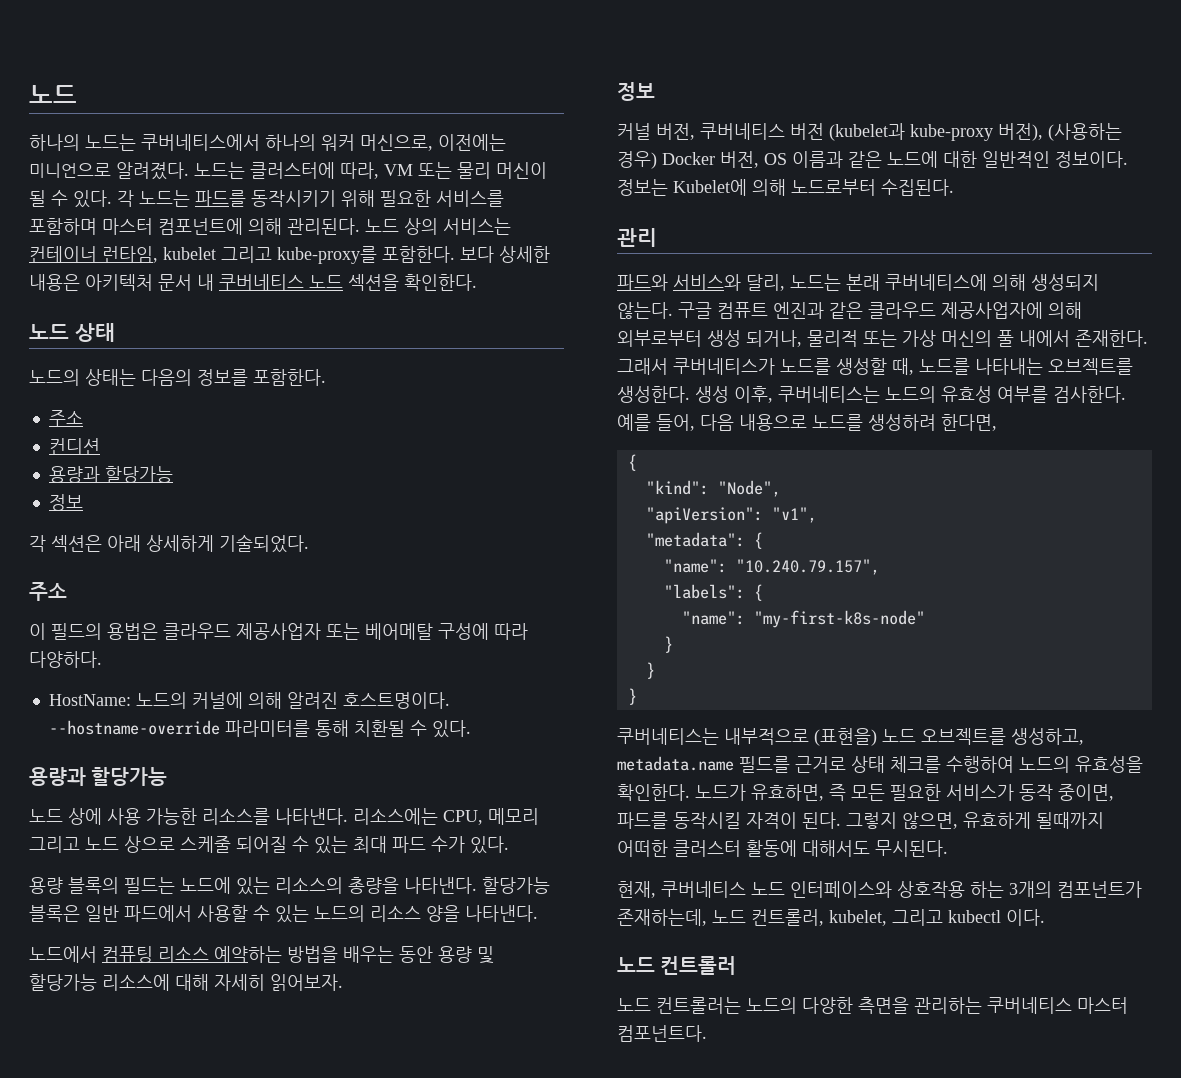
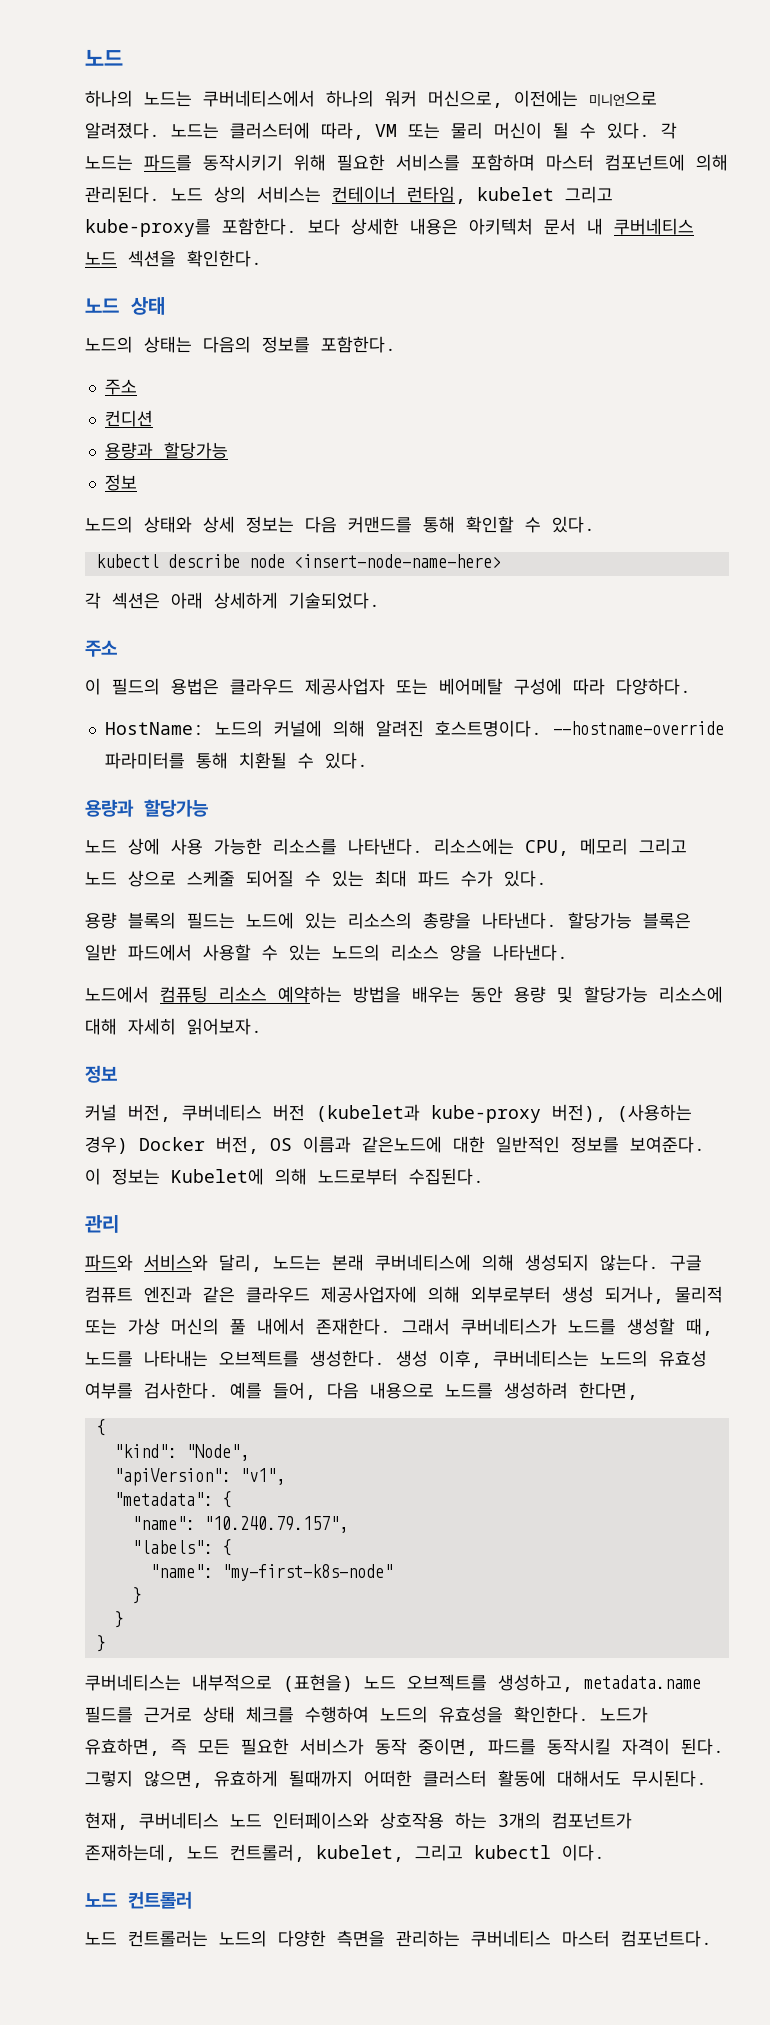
+ 노드의 상태와 상세 정보는 다음 커맨드를 통해 확인할 수 있다.
+ kubectl describe node <insert-node-name-here>
- 커널 버전, 쿠버네티스 버전 (kubelet과 kube-proxy 버전), (사용하는 경우) Docker 버전, OS 이름과 같은 노드에 대한 일반적인 정보이다. 정보는 Kubelet에 의해 노드로부터 수집된다.
+ 커널 버전, 쿠버네티스 버전 (kubelet과 kube-proxy 버전), (사용하는 경우) Docker 버전, OS 이름과 같은노드에 대한 일반적인 정보를 보여준다. 이 정보는 Kubelet에 의해 노드로부터 수집된다.

